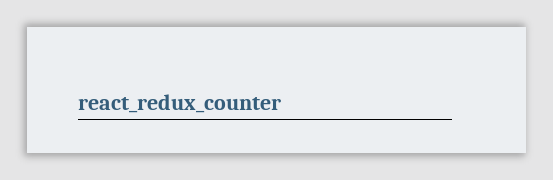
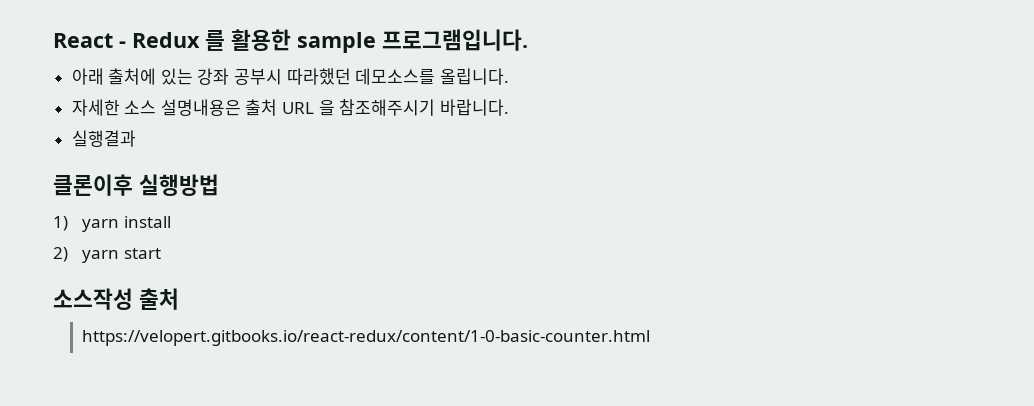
- react_redux_counter
+ React - Redux 를 활용한 sample 프로그램입니다.
+ 아래 출처에 있는 강좌 공부시 따라했던 데모소스를 올립니다.
+ 자세한 소스 설명내용은 출처 URL 을 참조해주시기 바랍니다.
+ 실행결과
+ 클론이후 실행방법
+ 1) yarn install
+ 2) yarn start
+ 소스작성 출처
+ https://velopert.gitbooks.io/react-redux/content/1-0-basic-counter.html

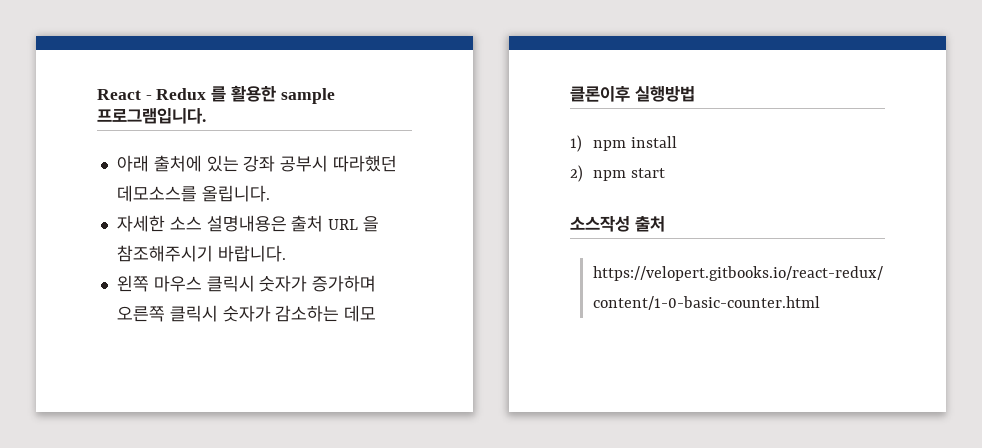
- 실행결과
+ 왼쪽 마우스 클릭시 숫자가 증가하며 오른쪽 클릭시 숫자가 감소하는 데모
- 1) yarn install
+ 1) npm install
- 2) yarn start
+ 2) npm start

